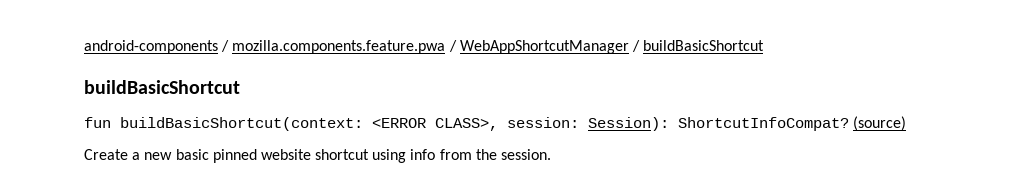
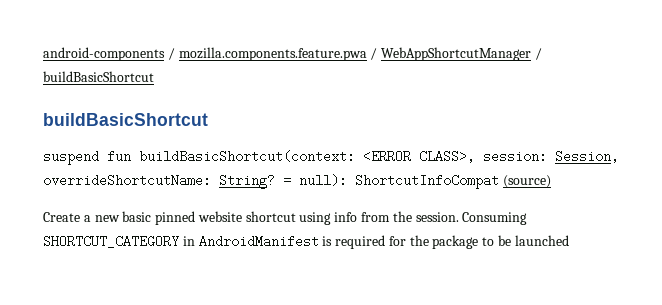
- fun buildBasicShortcut(context: <ERROR CLASS>, session: Session): ShortcutInfoCompat? (source)
+ suspend fun buildBasicShortcut(context: <ERROR CLASS>, session: Session, overrideShortcutName: String? = null): ShortcutInfoCompat (source)
+ Consuming SHORTCUT_CATEGORY in AndroidManifest is required for the package to be launched

